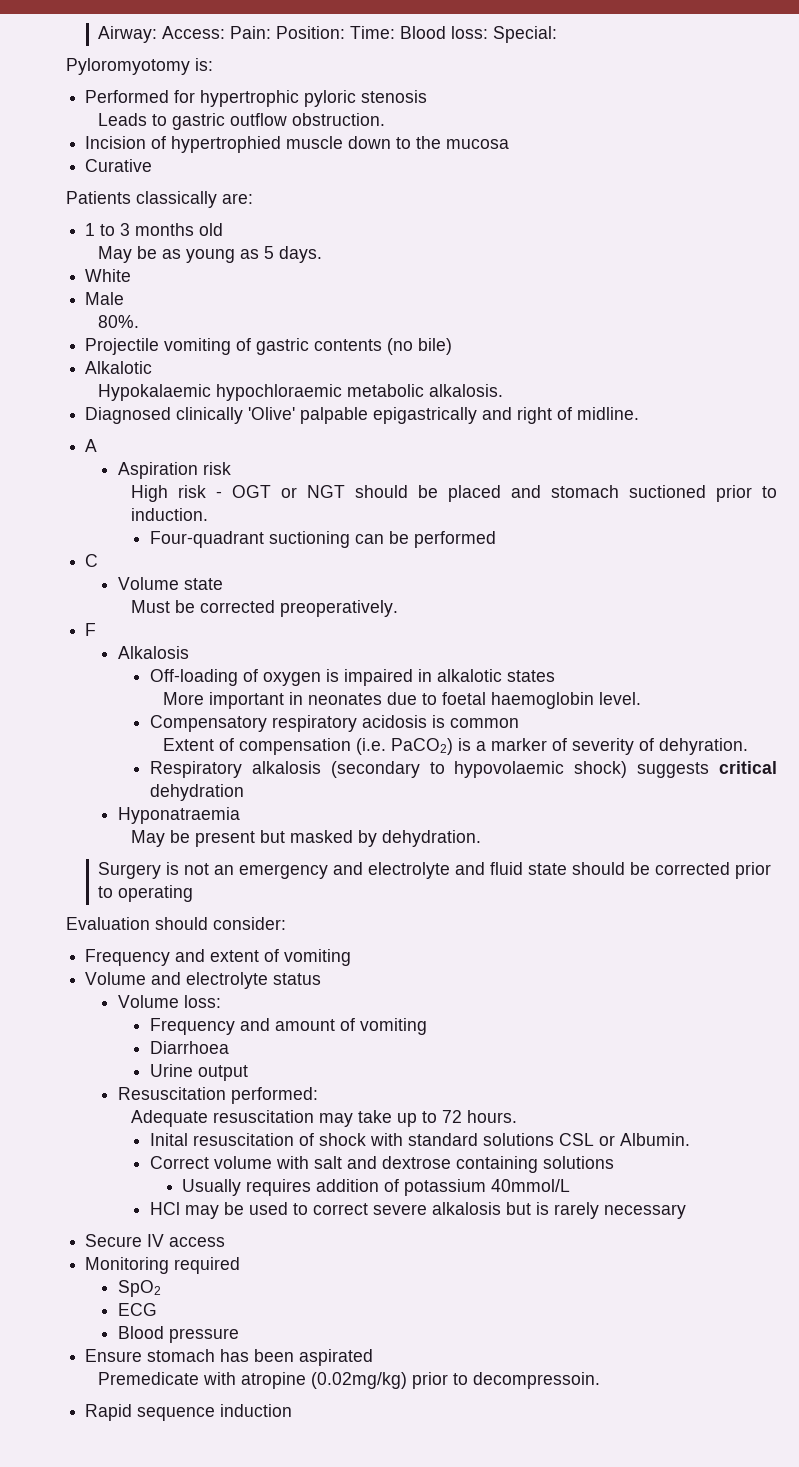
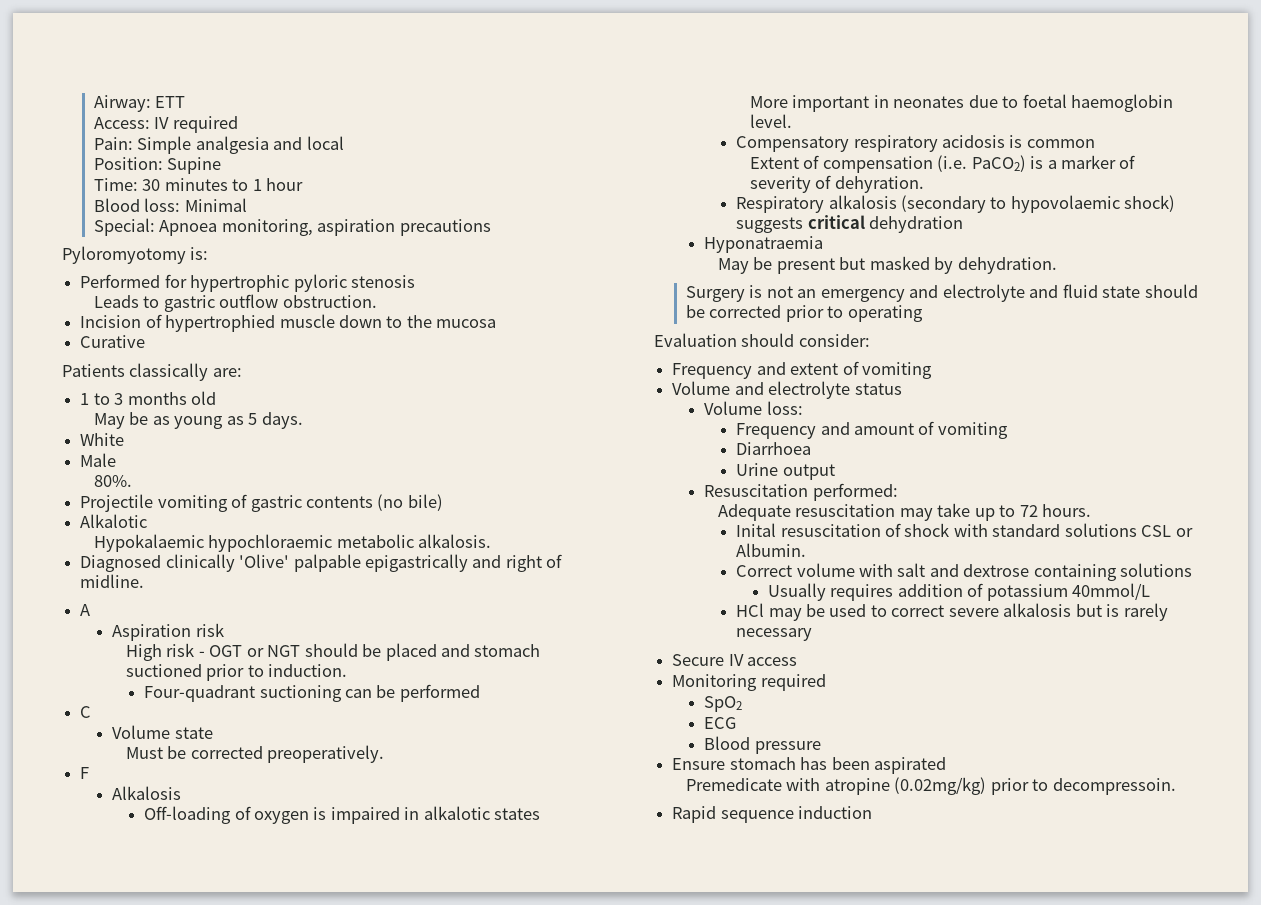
- Airway: Access: Pain: Position: Time: Blood loss: Special:
+ Airway: ETT
+ Access: IV required
+ Pain: Simple analgesia and local
+ Position: Supine
+ Time: 30 minutes to 1 hour
+ Blood loss: Minimal
+ Special: Apnoea monitoring, aspiration precautions

